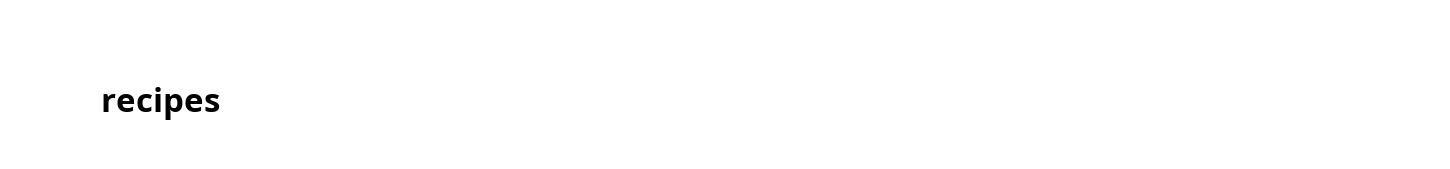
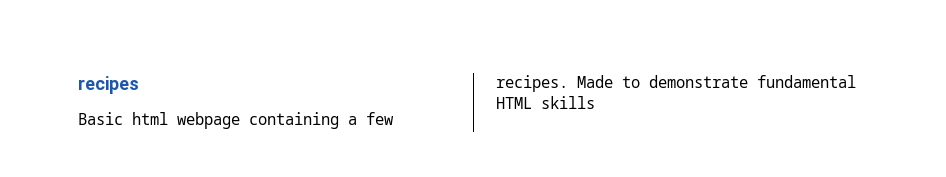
+ Basic html webpage containing a few recipes. Made to demonstrate fundamental HTML skills

